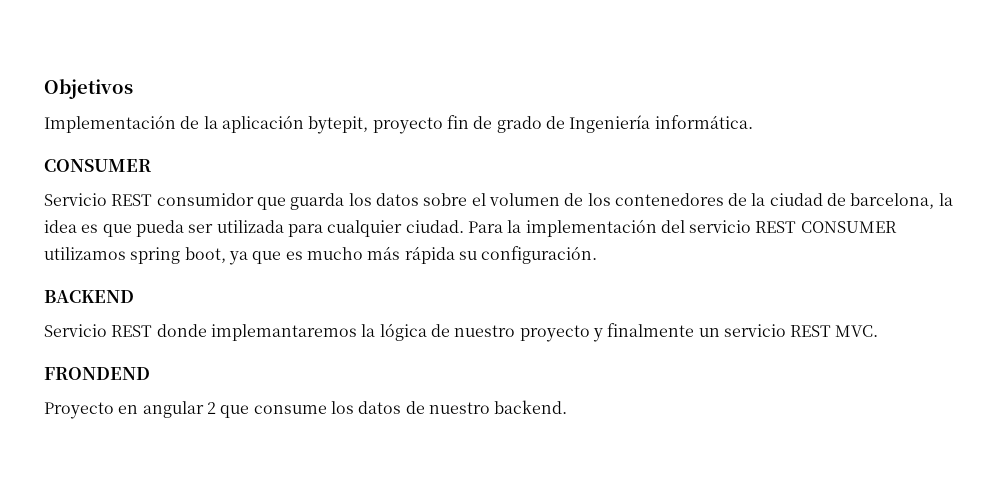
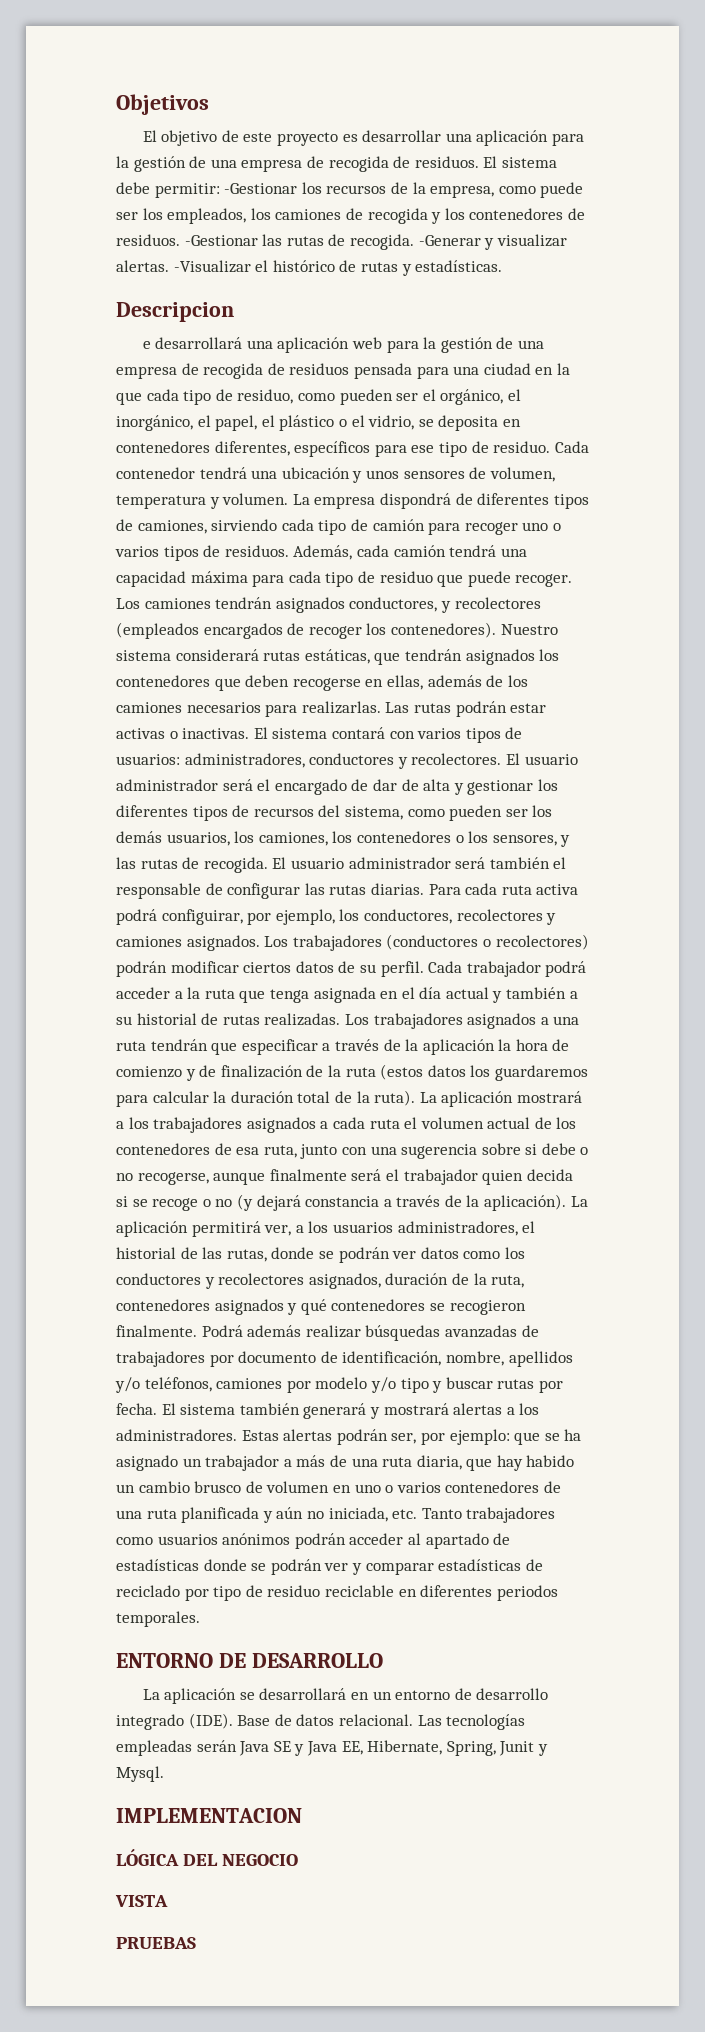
- Implementación de la aplicación bytepit, proyecto fin de grado de Ingeniería informática.
- CONSUMER
- Servicio REST consumidor que guarda los datos sobre el volumen de los contenedores de la ciudad de barcelona, la idea es que pueda ser utilizada para cualquier ciudad. Para la implementación del servicio REST CONSUMER utilizamos spring boot, ya que es mucho más rápida su configuración.
- BACKEND
- Servicio REST donde implemantaremos la lógica de nuestro proyecto y finalmente un servicio REST MVC.
- FRONDEND
- Proyecto en angular 2 que consume los datos de nuestro backend.
+ El objetivo de este proyecto es desarrollar una aplicación para la gestión de una empresa de recogida de residuos. El sistema debe permitir: -Gestionar los recursos de la empresa, como puede ser los empleados, los camiones de recogida y los contenedores de residuos. -Gestionar las rutas de recogida. -Generar y visualizar alertas. -Visualizar el histórico de rutas y estadísticas.
+ Descripcion
+ e desarrollará una aplicación web para la gestión de una empresa de recogida de residuos pensada para una ciudad en la que cada tipo de residuo, como pueden ser el orgánico, el inorgánico, el papel, el plástico o el vidrio, se deposita en contenedores diferentes, específicos para ese tipo de residuo. Cada contenedor tendrá una ubicación y unos sensores de volumen, temperatura y volumen. La empresa dispondrá de diferentes tipos de camiones, sirviendo cada tipo de camión para recoger uno o varios tipos de residuos. Además, cada camión tendrá una capacidad máxima para cada tipo de residuo que puede recoger. Los camiones tendrán asignados conductores, y recolectores (empleados encargados de recoger los contenedores). Nuestro sistema considerará rutas estáticas, que tendrán asignados los contenedores que deben recogerse en ellas, además de los camiones necesarios para realizarlas. Las rutas podrán estar activas o inactivas. El sistema contará con varios tipos de usuarios: administradores, conductores y recolectores. El usuario administrador será el encargado de dar de alta y gestionar los diferentes tipos de recursos del sistema, como pueden ser los demás usuarios, los camiones, los contenedores o los sensores, y las rutas de recogida. El usuario administrador será también el responsable de configurar las rutas diarias. Para cada ruta activa podrá configuirar, por ejemplo, los conductores, recolectores y camiones asignados. Los trabajadores (conductores o recolectores) podrán modificar ciertos datos de su perfil. Cada trabajador podrá acceder a la ruta que tenga asignada en el día actual y también a su historial de rutas realizadas. Los trabajadores asignados a una ruta tendrán que especificar a través de la aplicación la hora de comienzo y de finalización de la ruta (estos datos los guardaremos para calcular la duración total de la ruta). La aplicación mostrará a los trabajadores asignados a cada ruta el volumen actual de los contenedores de esa ruta, junto con una sugerencia sobre si debe o no recogerse, aunque finalmente será el trabajador quien decida si se recoge o no (y dejará constancia a través de la aplicación). La aplicación permitirá ver, a los usuarios administradores, el historial de las rutas, donde se podrán ver datos como los conductores y recolectores asignados, duración de la ruta, contenedores asignados y qué contenedores se recogieron finalmente. Podrá además realizar búsquedas avanzadas de trabajadores por documento de identificación, nombre, apellidos y/o teléfonos, camiones por modelo y/o tipo y buscar rutas por fecha. El sistema también generará y mostrará alertas a los administradores. Estas alertas podrán ser, por ejemplo: que se ha asignado un trabajador a más de una ruta diaria, que hay habido un cambio brusco de volumen en uno o varios contenedores de una ruta planificada y aún no iniciada, etc. Tanto trabajadores como usuarios anónimos podrán acceder al apartado de estadísticas donde se podrán ver y comparar estadísticas de reciclado por tipo de residuo reciclable en diferentes periodos temporales.
+ ENTORNO DE DESARROLLO
+ La aplicación se desarrollará en un entorno de desarrollo integrado (IDE). Base de datos relacional. Las tecnologías empleadas serán Java SE y Java EE, Hibernate, Spring, Junit y Mysql.
+ IMPLEMENTACION
+ LÓGICA DEL NEGOCIO
+ VISTA
+ PRUEBAS

